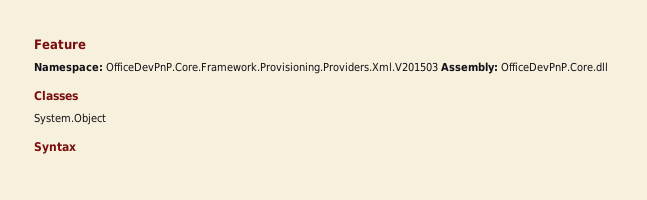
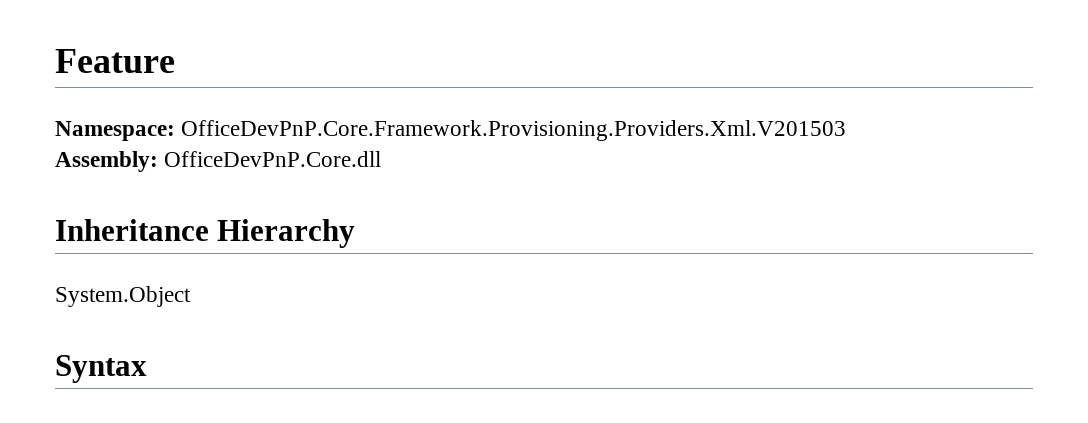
- Namespace: OfficeDevPnP.Core.Framework.Provisioning.Providers.Xml.V201503 Assembly: OfficeDevPnP.Core.dll
+ Namespace: OfficeDevPnP.Core.Framework.Provisioning.Providers.Xml.V201503
+ Assembly: OfficeDevPnP.Core.dll
- Classes
+ Inheritance Hierarchy

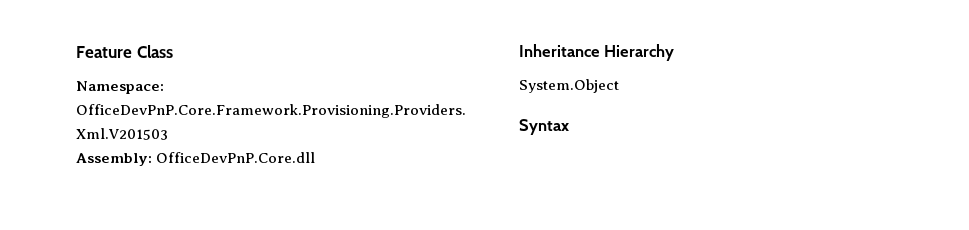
- Feature
+ Feature Class

